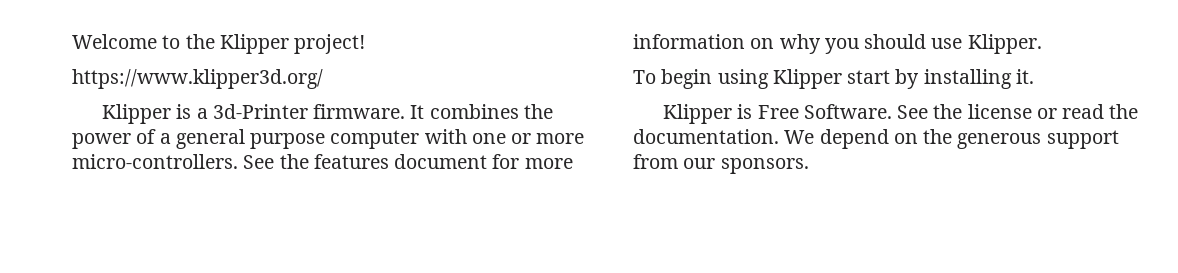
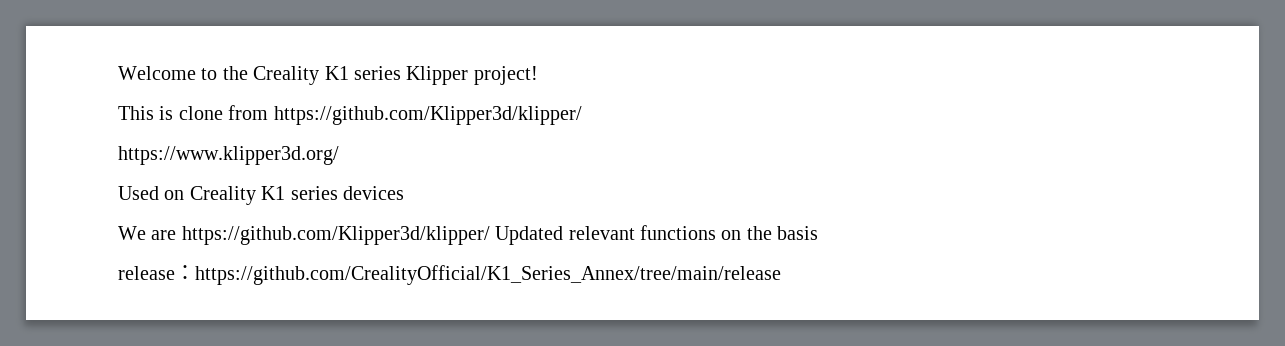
- Welcome to the Klipper project!
+ Welcome to the Creality K1 series Klipper project!
+ This is clone from https://github.com/Klipper3d/klipper/
  https://www.klipper3d.org/
- Klipper is a 3d-Printer firmware. It combines the power of a general purpose computer with one or more micro-controllers. See the features document for more information on why you should use Klipper.
- To begin using Klipper start by installing it.
- Klipper is Free Software. See the license or read the documentation. We depend on the generous support from our sponsors.
+ Used on Creality K1 series devices
+ We are https://github.com/Klipper3d/klipper/ Updated relevant functions on the basis
+ release：https://github.com/CrealityOfficial/K1_Series_Annex/tree/main/release

